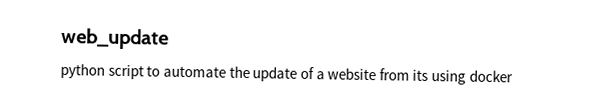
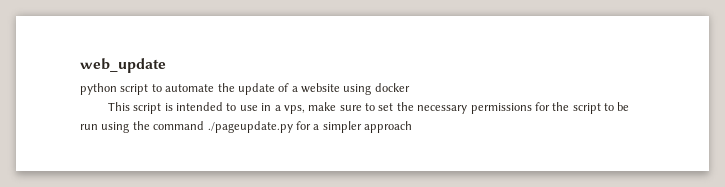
- python script to automate the update of a website from its using docker
+ python script to automate the update of a website using docker
+ This script is intended to use in a vps, make sure to set the necessary permissions for the script to be run using the command ./pageupdate.py for a simpler approach

